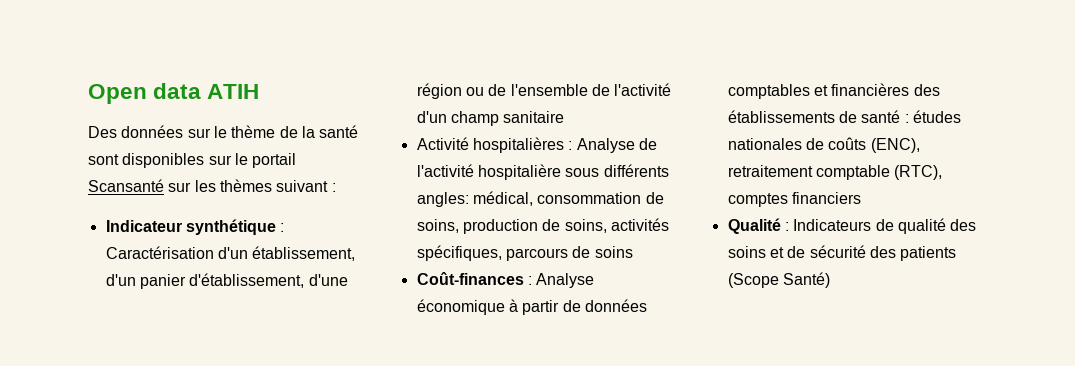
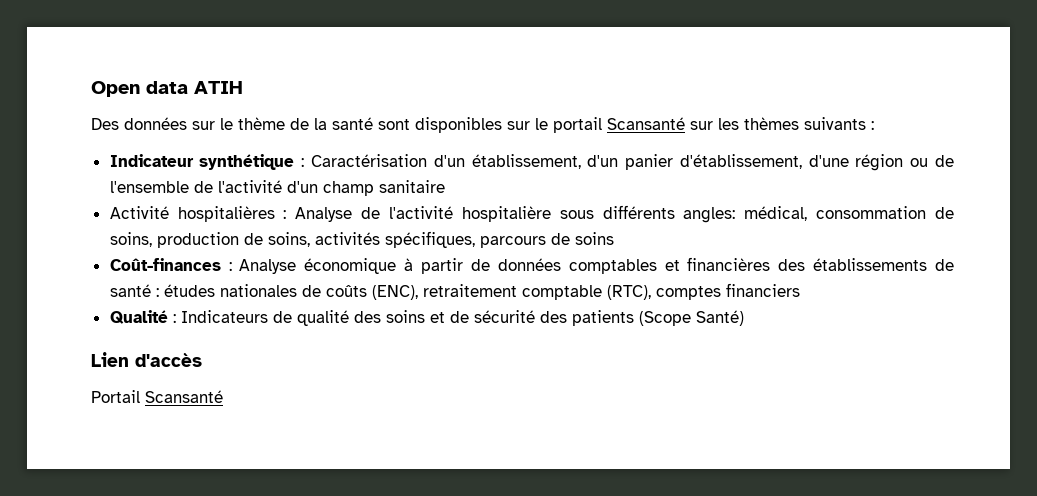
- Des données sur le thème de la santé sont disponibles sur le portail Scansanté sur les thèmes suivant :
+ Des données sur le thème de la santé sont disponibles sur le portail Scansanté sur les thèmes suivants :
+ Lien d'accès
+ Portail Scansanté

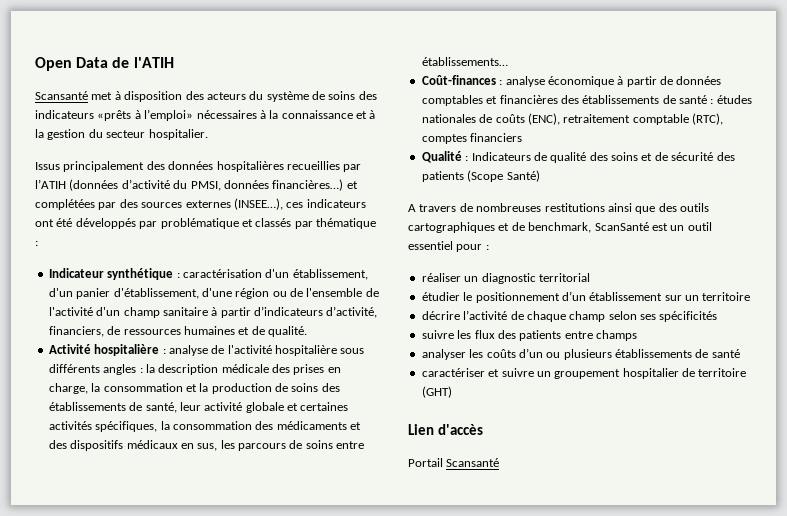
- Open data ATIH
- Des données sur le thème de la santé sont disponibles sur le portail Scansanté sur les thèmes suivants :
+ Open Data de l'ATIH
+ Scansanté met à disposition des acteurs du système de soins des indicateurs «prêts à l’emploi» nécessaires à la connaissance et à la gestion du secteur hospitalier.
+ Issus principalement des données hospitalières recueillies par l’ATIH (données d’activité du PMSI, données financières…) et complétées par des sources externes (INSEE…), ces indicateurs ont été développés par problématique et classés par thématique :
- Indicateur synthétique : Caractérisation d'un établissement, d'un panier d'établissement, d'une région ou de l'ensemble de l'activité d'un champ sanitaire
- Activité hospitalières : Analyse de l'activité hospitalière sous différents angles: médical, consommation de soins, production de soins, activités spécifiques, parcours de soins
+ Indicateur synthétique : caractérisation d'un établissement, d'un panier d'établissement, d'une région ou de l'ensemble de l'activité d'un champ sanitaire à partir d’indicateurs d’activité, financiers, de ressources humaines et de qualité.
+ Activité hospitalière : analyse de l'activité hospitalière sous différents angles : la description médicale des prises en charge, la consommation et la production de soins des établissements de santé, leur activité globale et certaines activités spécifiques, la consommation des médicaments et des dispositifs médicaux en sus, les parcours de soins entre établissements…
- Coût-finances : Analyse économique à partir de données comptables et financières des établissements de santé : études nationales de coûts (ENC), retraitement comptable (RTC), comptes financiers
+ Coût-finances : analyse économique à partir de données comptables et financières des établissements de santé : études nationales de coûts (ENC), retraitement comptable (RTC), comptes financiers
+ A travers de nombreuses restitutions ainsi que des outils cartographiques et de benchmark, ScanSanté est un outil essentiel pour :
+ réaliser un diagnostic territorial
+ étudier le positionnement d’un établissement sur un territoire
+ décrire l’activité de chaque champ selon ses spécificités
+ suivre les flux des patients entre champs
+ analyser les coûts d’un ou plusieurs établissements de santé
+ caractériser et suivre un groupement hospitalier de territoire (GHT)

